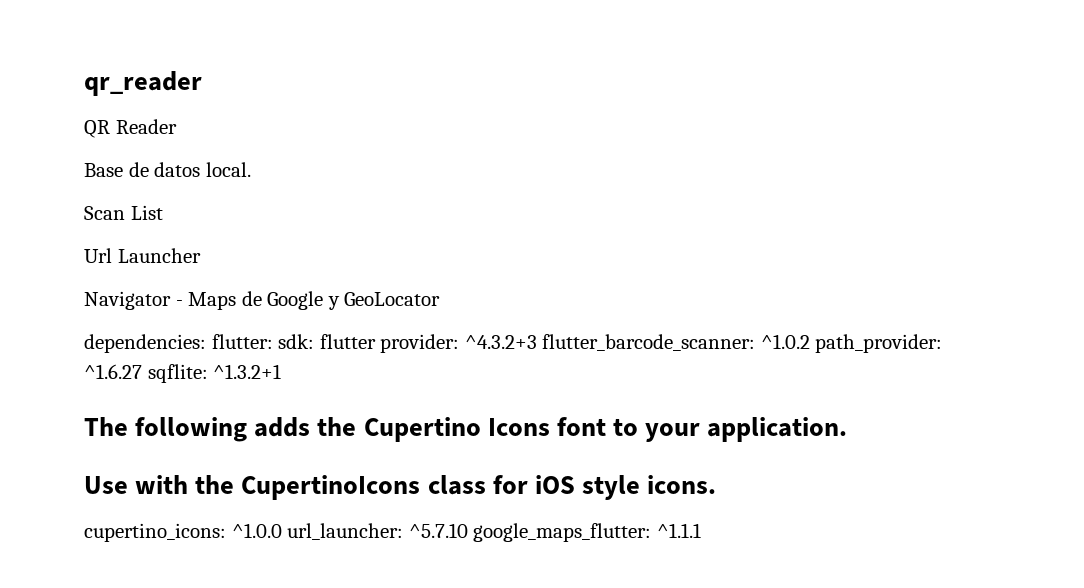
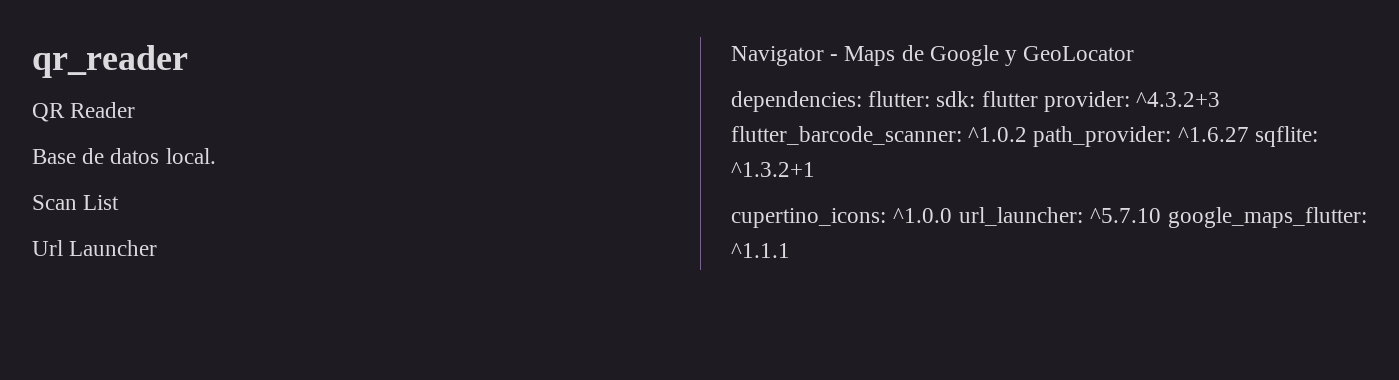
- The following adds the Cupertino Icons font to your application.
- Use with the CupertinoIcons class for iOS style icons.

